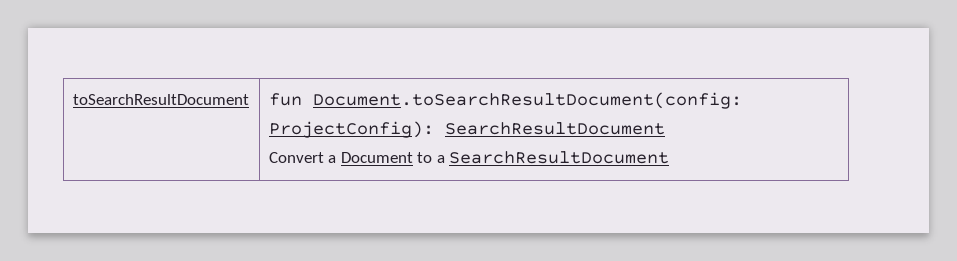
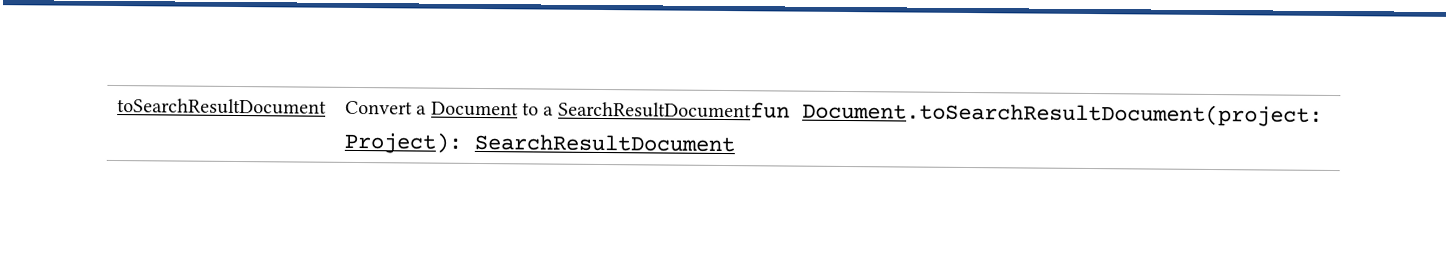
- toSearchResultDocument | fun Document.toSearchResultDocument(config: ProjectConfig): SearchResultDocument
- Convert a Document to a SearchResultDocument
+ toSearchResultDocument | Convert a Document to a SearchResultDocumentfun Document.toSearchResultDocument(project: Project): SearchResultDocument

